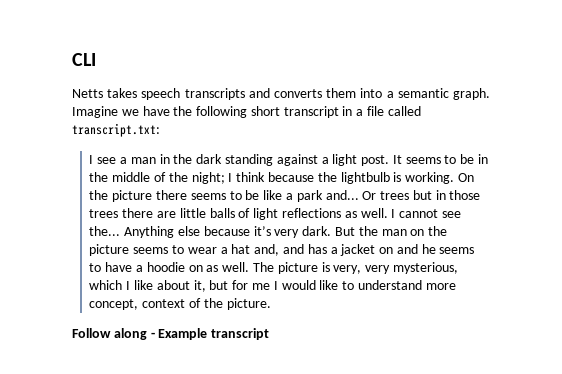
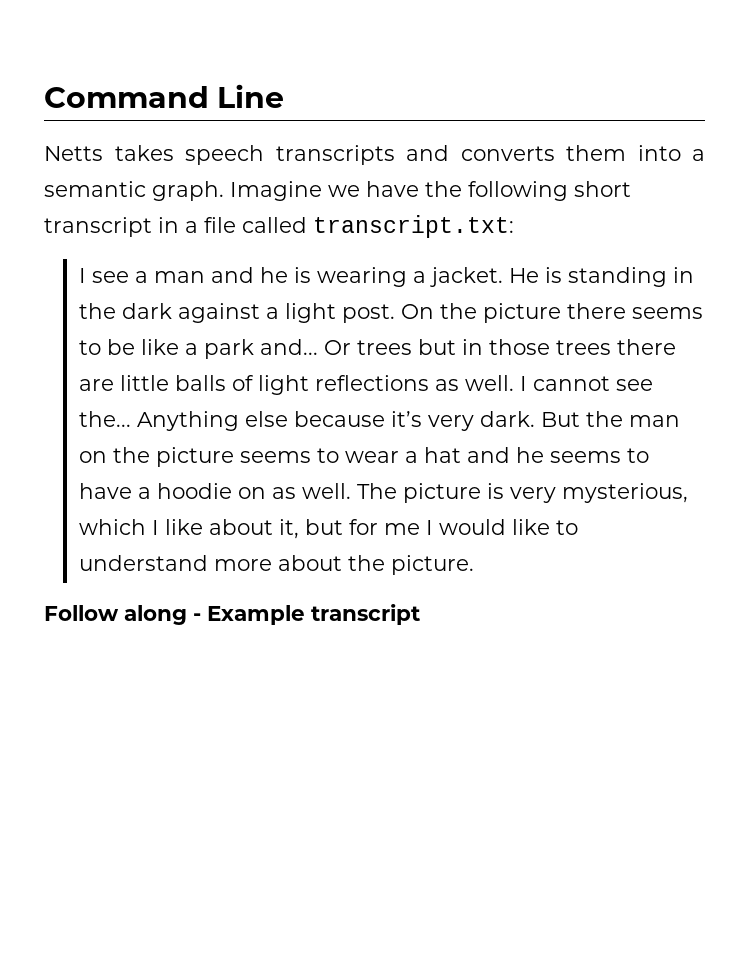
- CLI
+ Command Line
- I see a man in the dark standing against a light post.
+ I see a man and he is wearing a jacket. He is standing in the dark against a light post.
- It seems to be in the middle of the night; I think because the lightbulb is working.
- But the man on the picture seems to wear a hat and, and has a jacket on and he seems to have a hoodie on as well.
+ But the man on the picture seems to wear a hat and he seems to have a hoodie on as well.
- The picture is very, very mysterious, which I like about it, but for me I would like to understand more concept, context of the picture.
+ The picture is very mysterious, which I like about it, but for me I would like to understand more about the picture.

